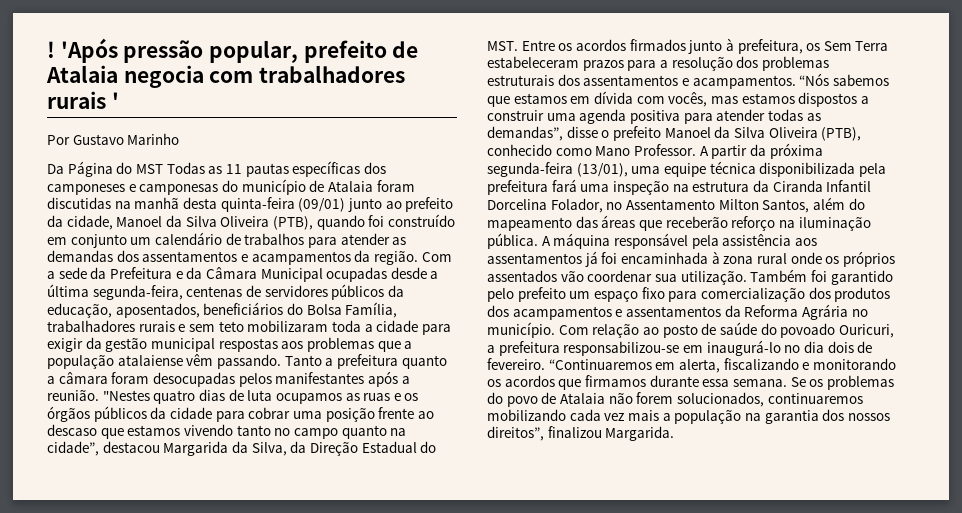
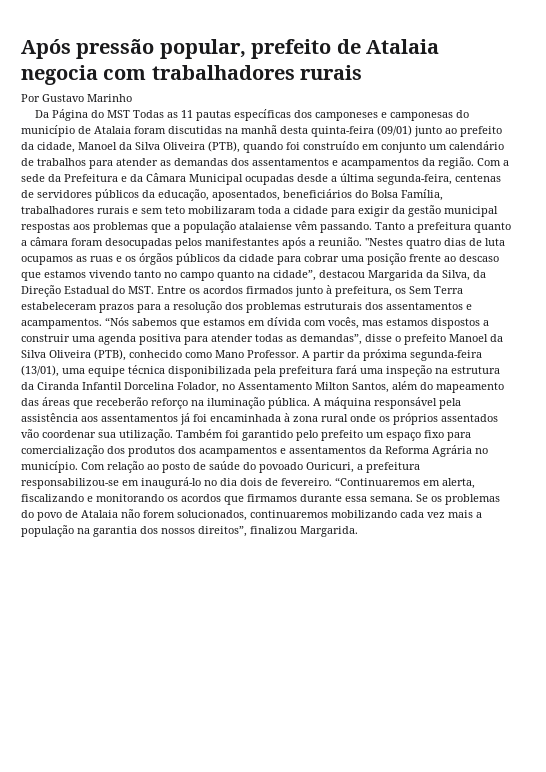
- ! 'Após pressão popular, prefeito de Atalaia negocia com trabalhadores rurais '
+ Após pressão popular, prefeito de Atalaia negocia com trabalhadores rurais

